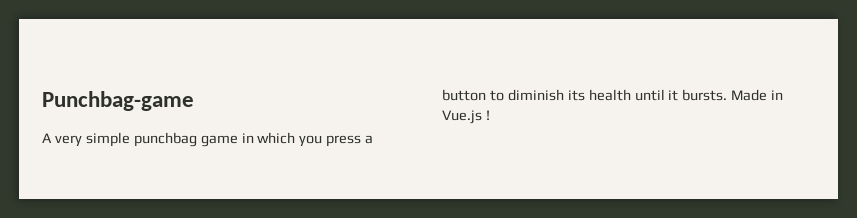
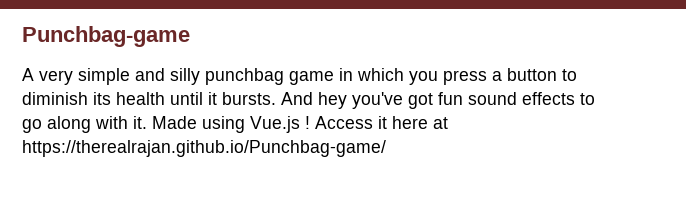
- A very simple punchbag game in which you press a button to diminish its health until it bursts.
+ A very simple and silly punchbag game in which you press a button to diminish its health until it bursts.
- Made in Vue.js !
+ And hey you've got fun sound effects to go along with it. Made using Vue.js ! Access it here at https://therealrajan.github.io/Punchbag-game/

